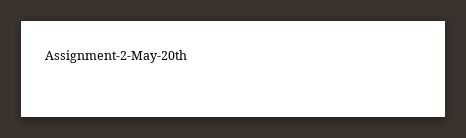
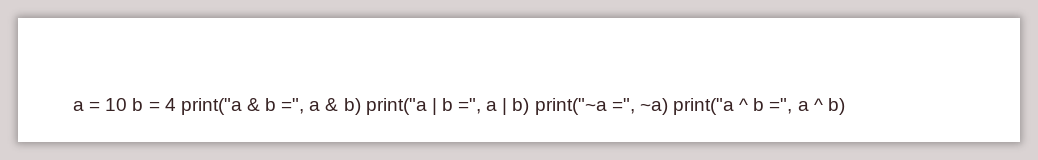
- Assignment-2-May-20th
+ a = 10 b = 4 print("a & b =", a & b) print("a | b =", a | b) print("~a =", ~a) print("a ^ b =", a ^ b)

